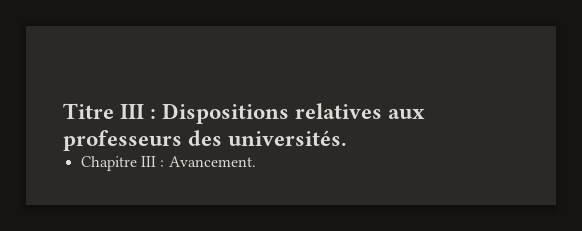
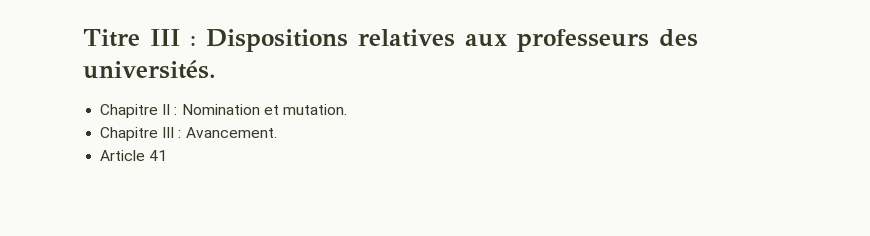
+ Chapitre II : Nomination et mutation.
+ Article 41

